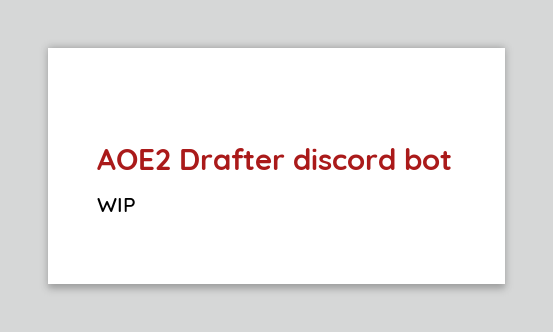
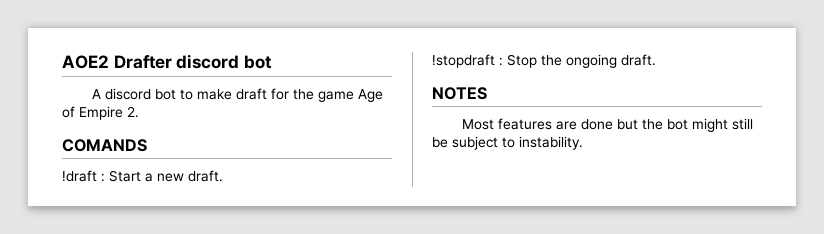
- WIP
+ A discord bot to make draft for the game Age of Empire 2.
+ COMANDS
+ !draft : Start a new draft.
+ !stopdraft : Stop the ongoing draft.
+ NOTES
+ Most features are done but the bot might still be subject to instability.

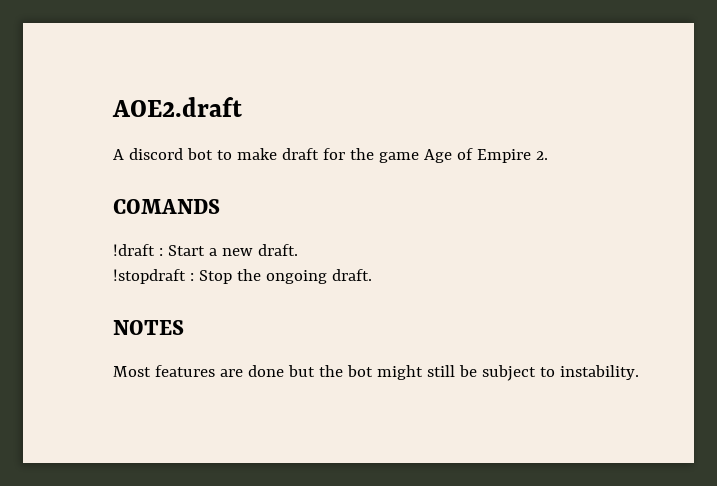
- AOE2 Drafter discord bot
+ AOE2.draft

